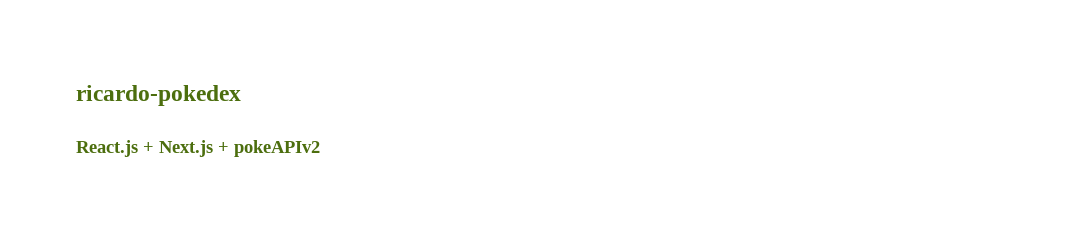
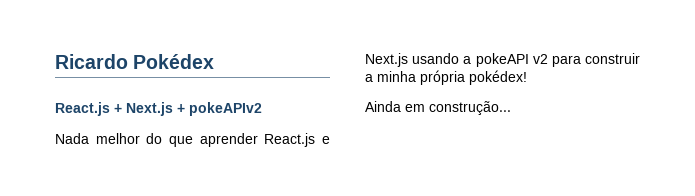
- ricardo-pokedex
+ Ricardo Pokédex
+ Nada melhor do que aprender React.js e Next.js usando a pokeAPI v2 para construir a minha própria pokédex!
+ Ainda em construção...

